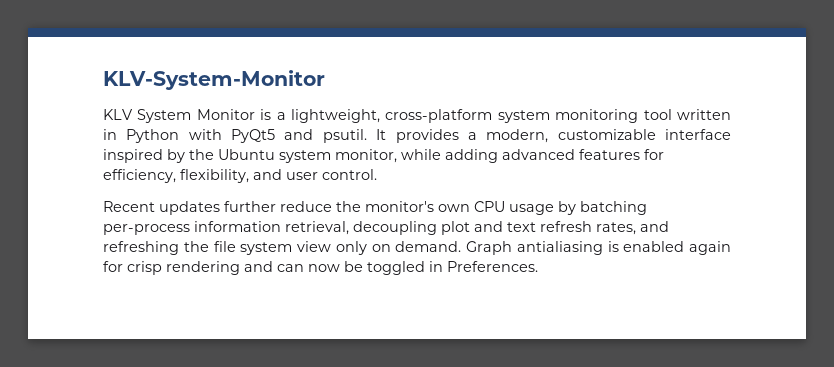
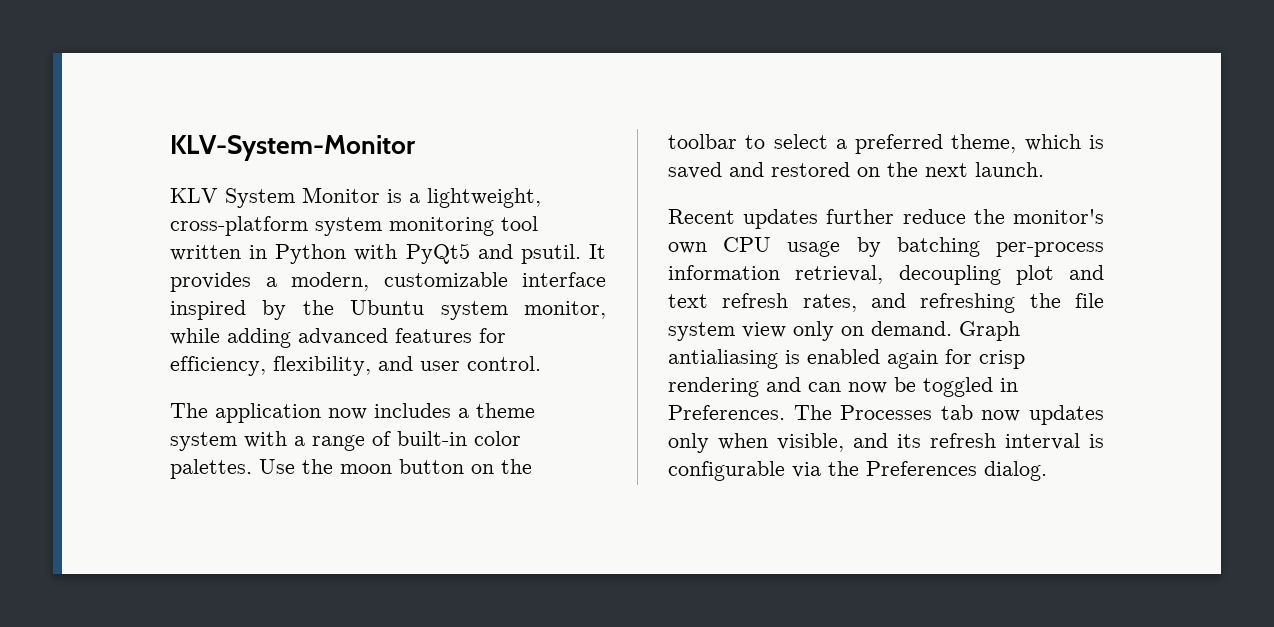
+ The application now includes a theme system with a range of built-in color palettes. Use the moon button on the toolbar to select a preferred theme, which is saved and restored on the next launch.
+ The Processes tab now updates only when visible, and its refresh interval is configurable via the Preferences dialog.

